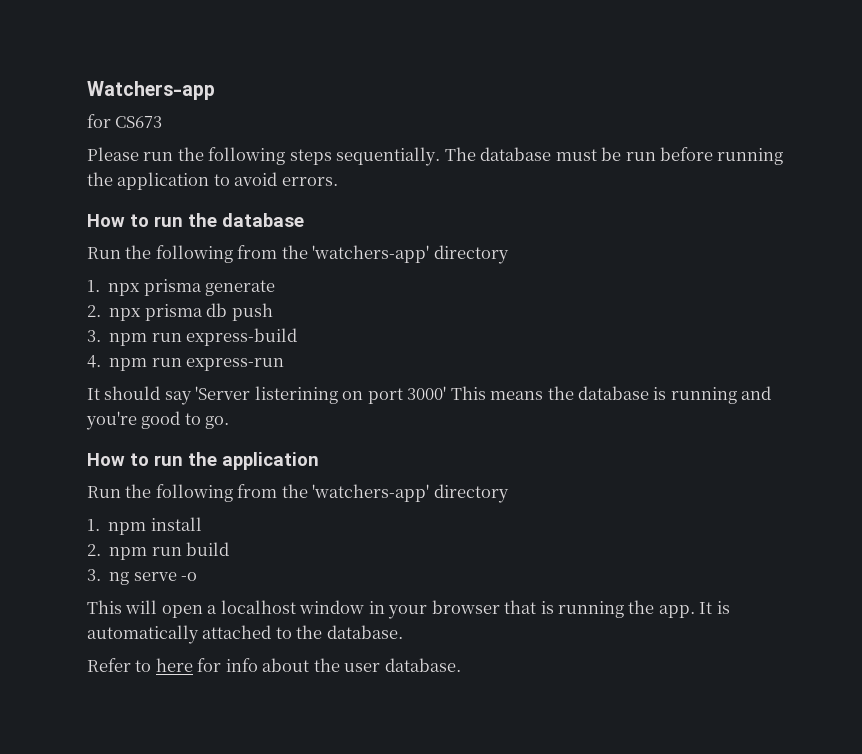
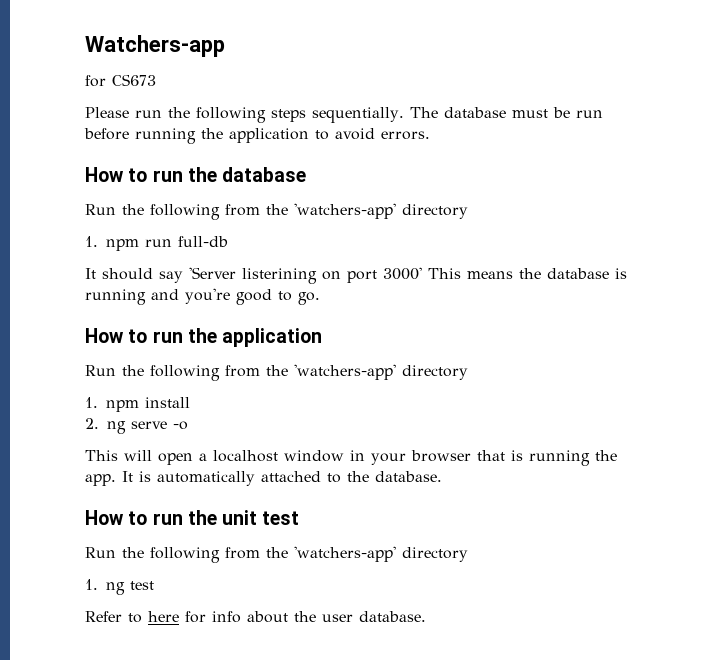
- 1. npx prisma generate
- 2. npx prisma db push
- 3. npm run express-build
- 4. npm run express-run
+ 1. npm run full-db
- 2. npm run build
- 3. ng serve -o
+ 2. ng serve -o
+ How to run the unit test
+ Run the following from the 'watchers-app' directory
+ 1. ng test

